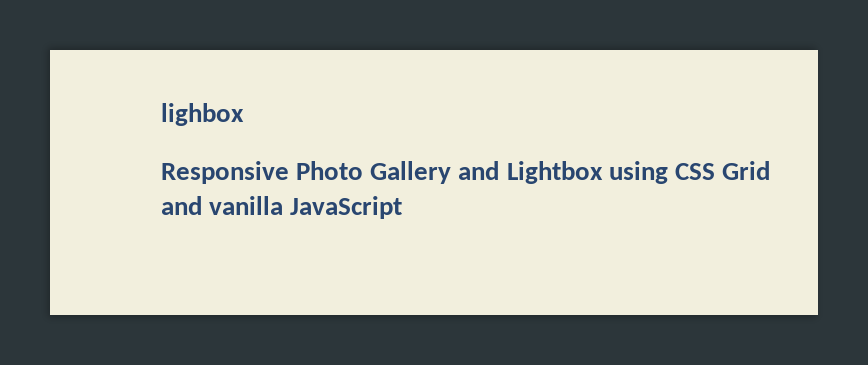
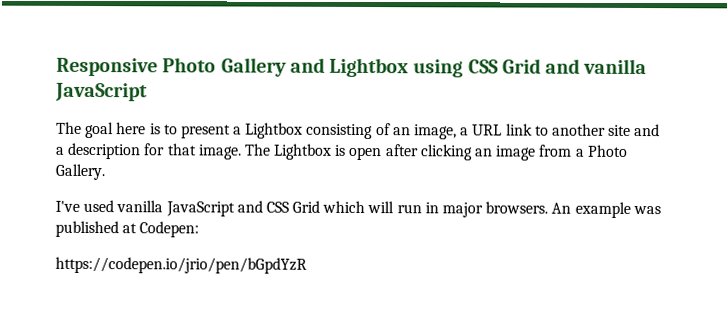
- lighbox
+ The goal here is to present a Lightbox consisting of an image, a URL link to another site and a description for that image. The Lightbox is open after clicking an image from a Photo Gallery.
+ I've used vanilla JavaScript and CSS Grid which will run in major browsers. An example was published at Codepen:
+ https://codepen.io/jrio/pen/bGpdYzR

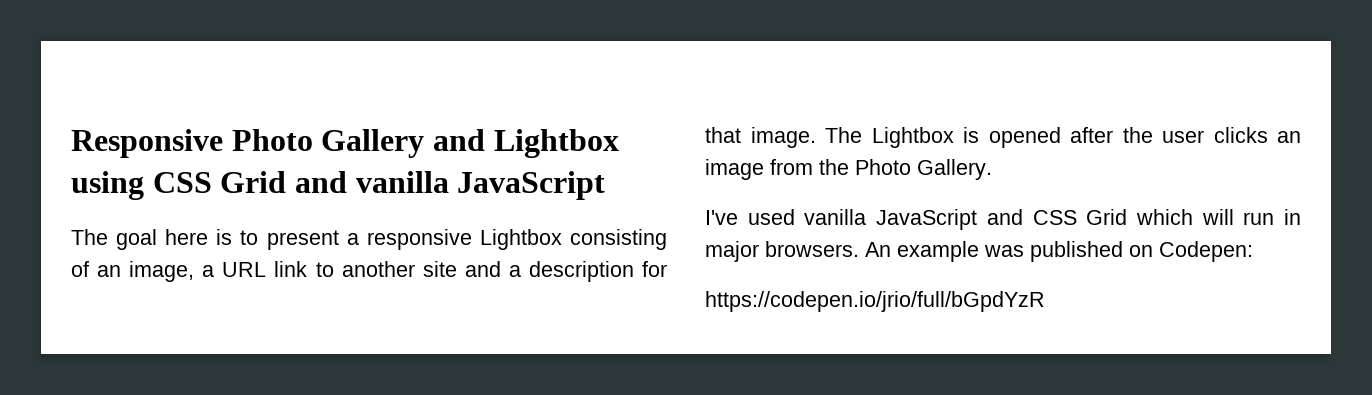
- The goal here is to present a Lightbox consisting of an image, a URL link to another site and a description for that image.
+ The goal here is to present a responsive Lightbox consisting of an image, a URL link to another site and a description for that image.
- The Lightbox is open after clicking an image from a Photo Gallery.
+ The Lightbox is opened after the user clicks an image from the Photo Gallery.
- An example was published at Codepen:
+ An example was published on Codepen:
- https://codepen.io/jrio/pen/bGpdYzR
+ https://codepen.io/jrio/full/bGpdYzR

